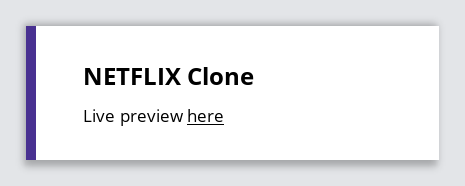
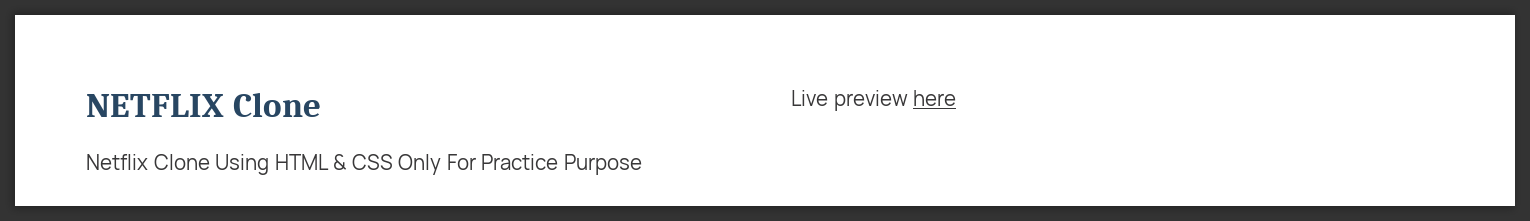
+ Netflix Clone Using HTML & CSS Only For Practice Purpose

